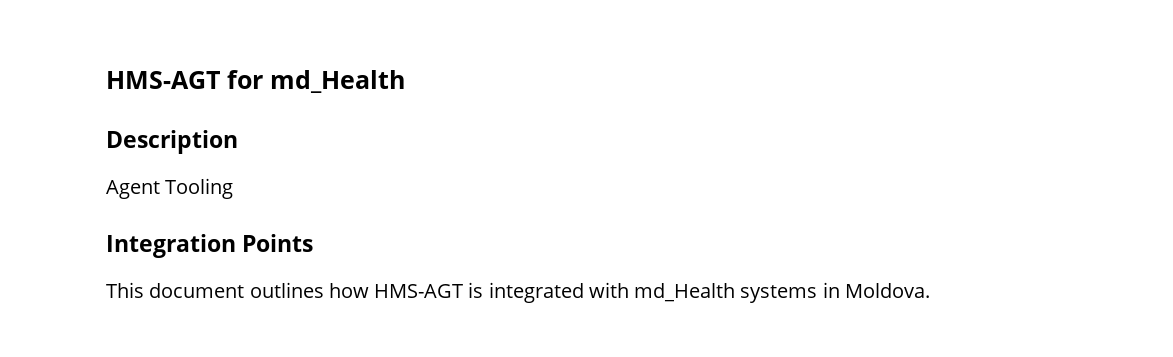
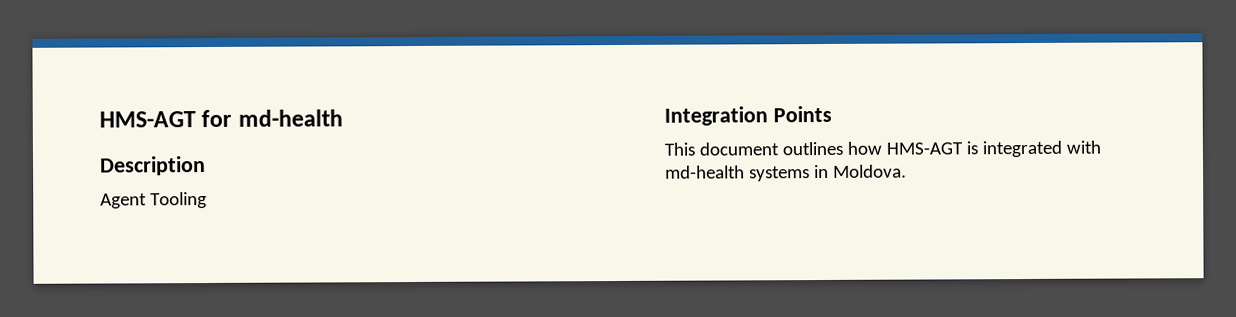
- HMS-AGT for md_Health
+ HMS-AGT for md-health
- This document outlines how HMS-AGT is integrated with md_Health systems in Moldova.
+ This document outlines how HMS-AGT is integrated with md-health systems in Moldova.

